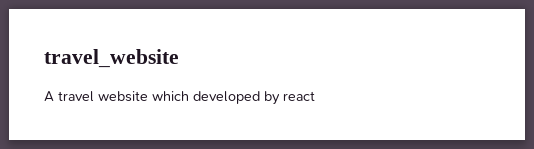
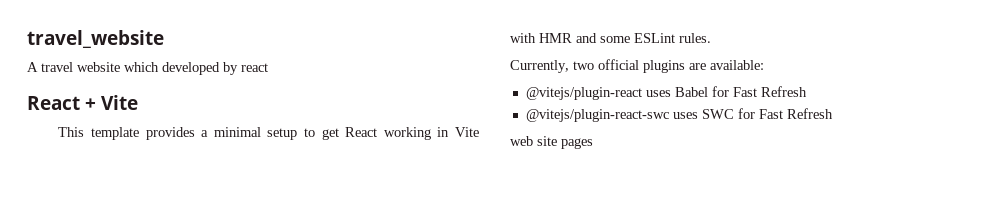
+ React + Vite
+ This template provides a minimal setup to get React working in Vite with HMR and some ESLint rules.
+ Currently, two official plugins are available:
+ @vitejs/plugin-react uses Babel for Fast Refresh
+ @vitejs/plugin-react-swc uses SWC for Fast Refresh
+ web site pages

